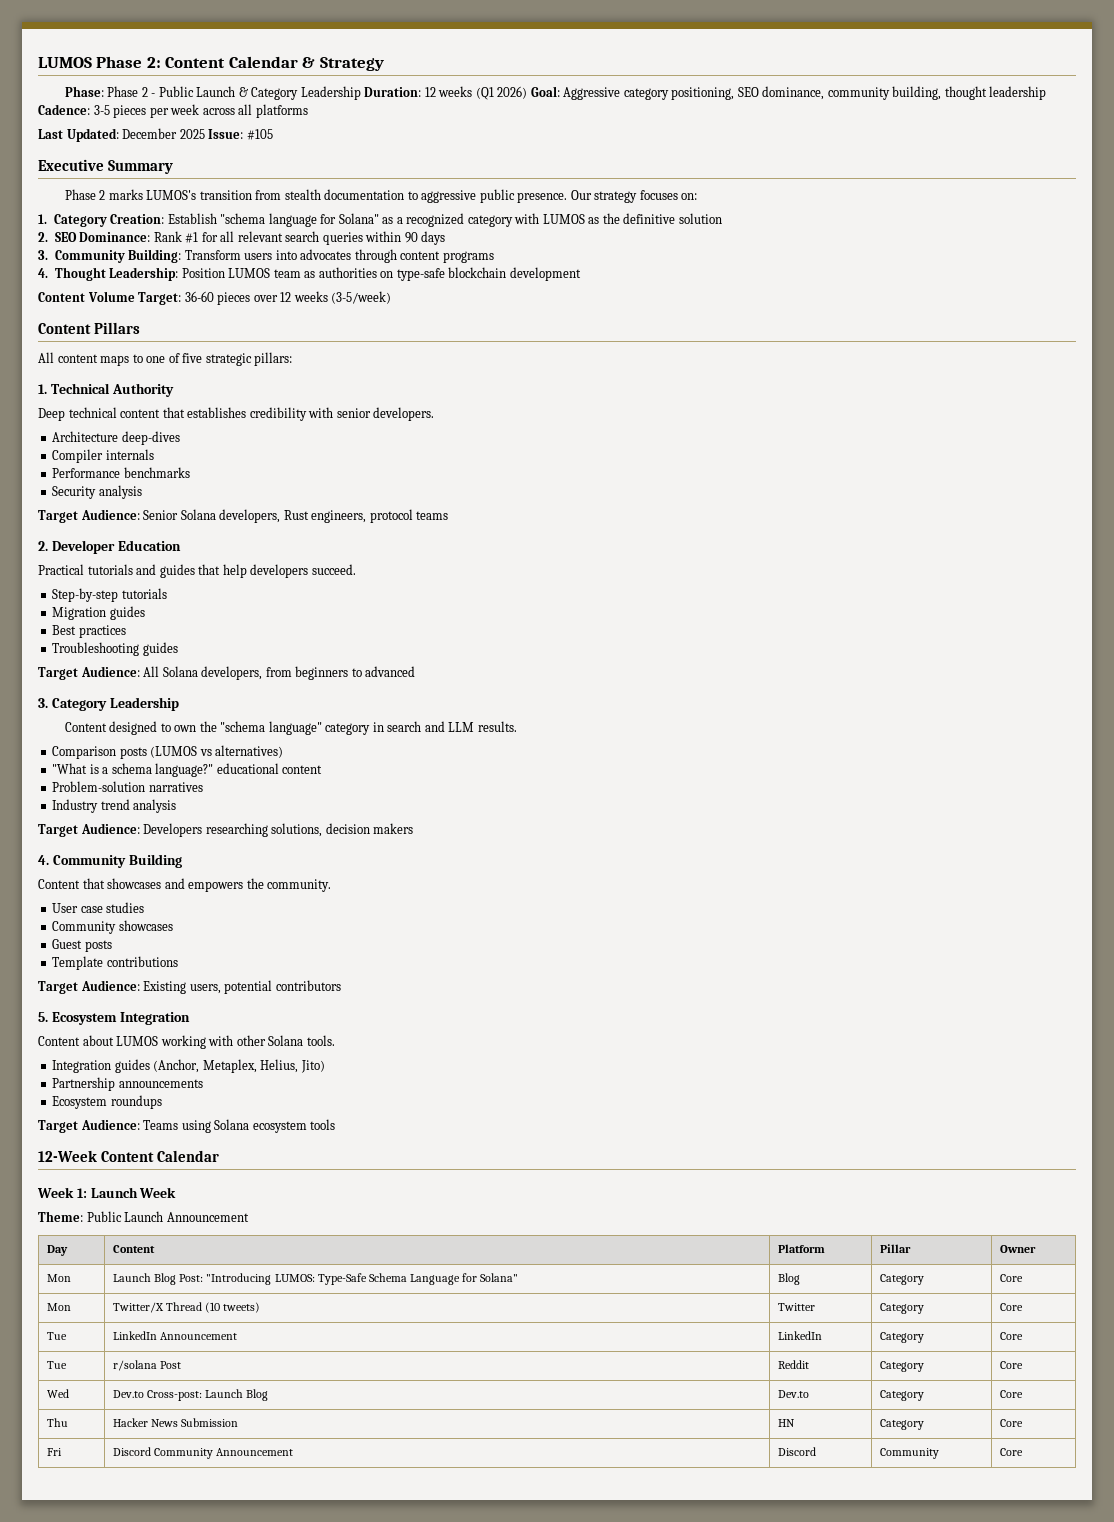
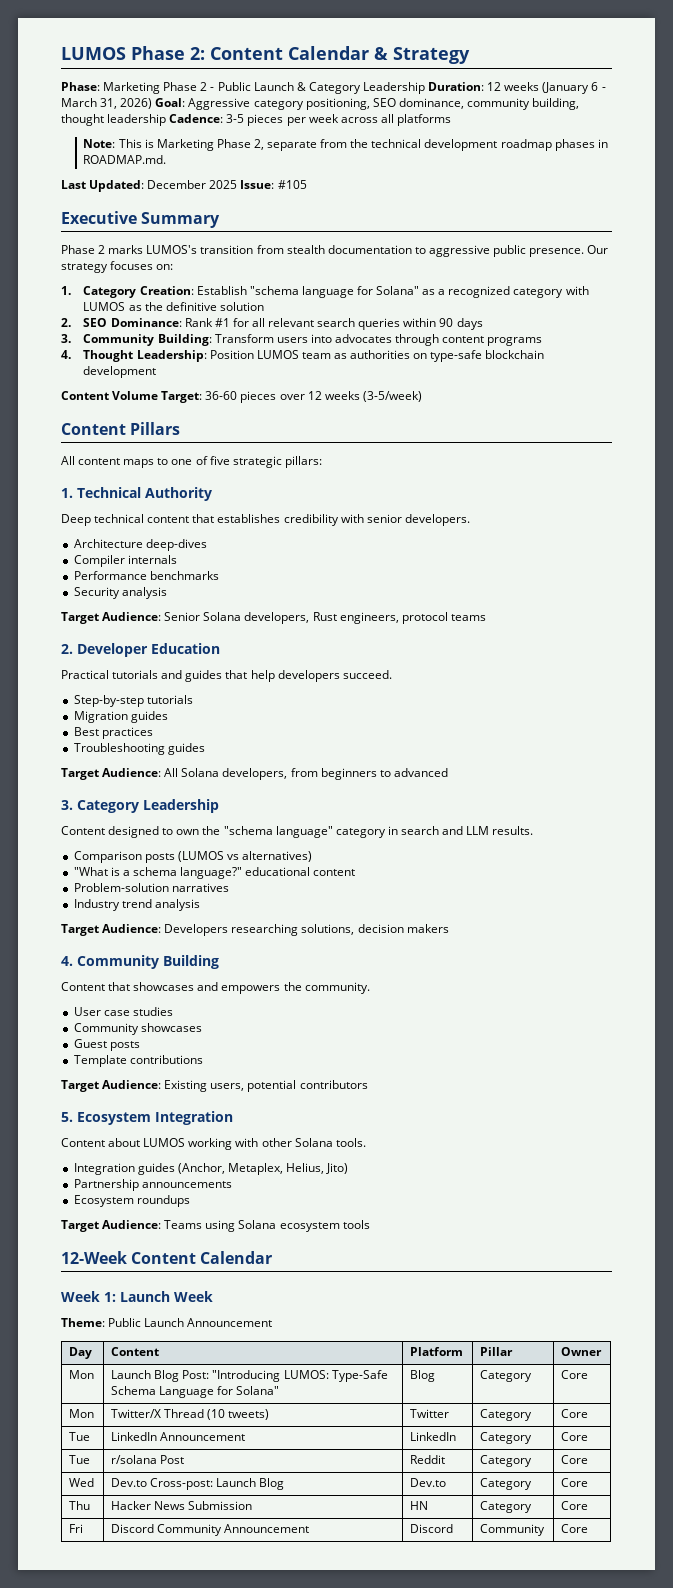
- Phase: Phase 2 - Public Launch & Category Leadership Duration: 12 weeks (Q1 2026) Goal: Aggressive category positioning, SEO dominance, community building, thought leadership Cadence: 3-5 pieces per week across all platforms
+ Phase: Marketing Phase 2 - Public Launch & Category Leadership Duration: 12 weeks (January 6 - March 31, 2026) Goal: Aggressive category positioning, SEO dominance, community building, thought leadership Cadence: 3-5 pieces per week across all platforms
+ Note: This is Marketing Phase 2, separate from the technical development roadmap phases in ROADMAP.md.

